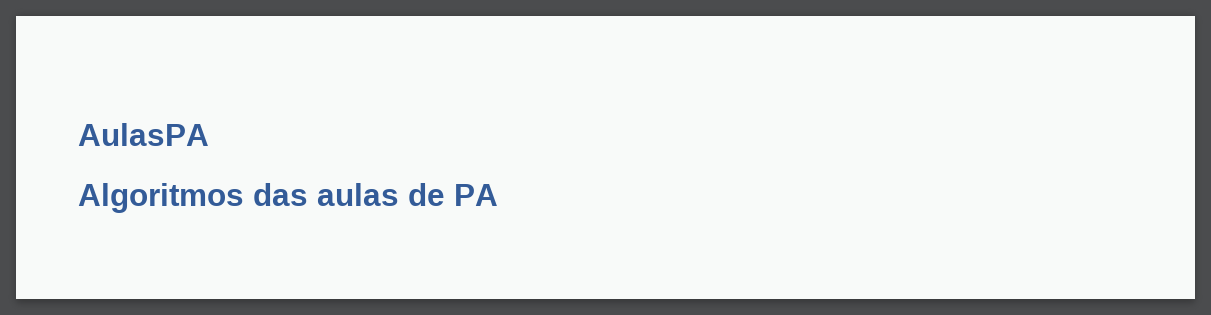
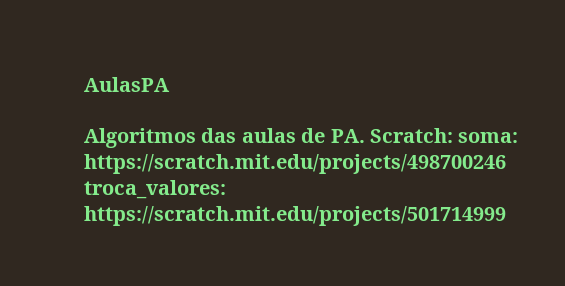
- Algoritmos das aulas de PA
+ Algoritmos das aulas de PA. Scratch: soma: https://scratch.mit.edu/projects/498700246 troca_valores: https://scratch.mit.edu/projects/501714999

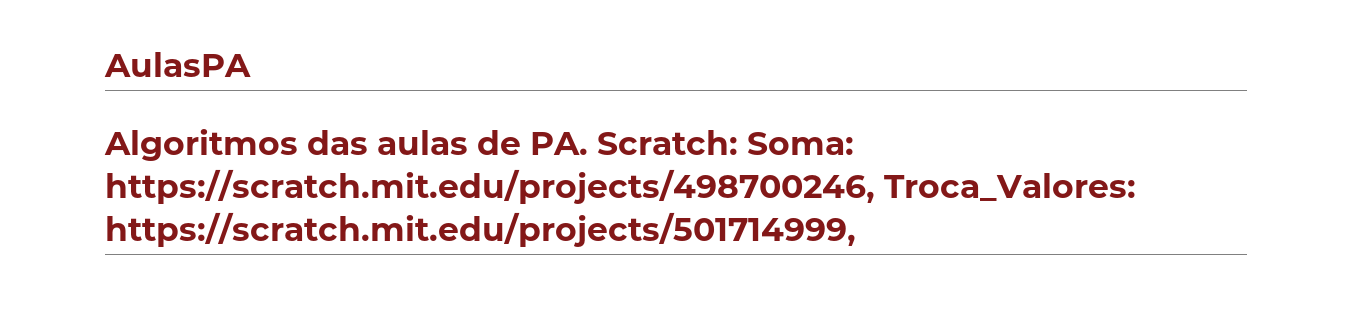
- Algoritmos das aulas de PA. Scratch: soma: https://scratch.mit.edu/projects/498700246 troca_valores: https://scratch.mit.edu/projects/501714999
+ Algoritmos das aulas de PA. Scratch: Soma: https://scratch.mit.edu/projects/498700246, Troca_Valores: https://scratch.mit.edu/projects/501714999,

